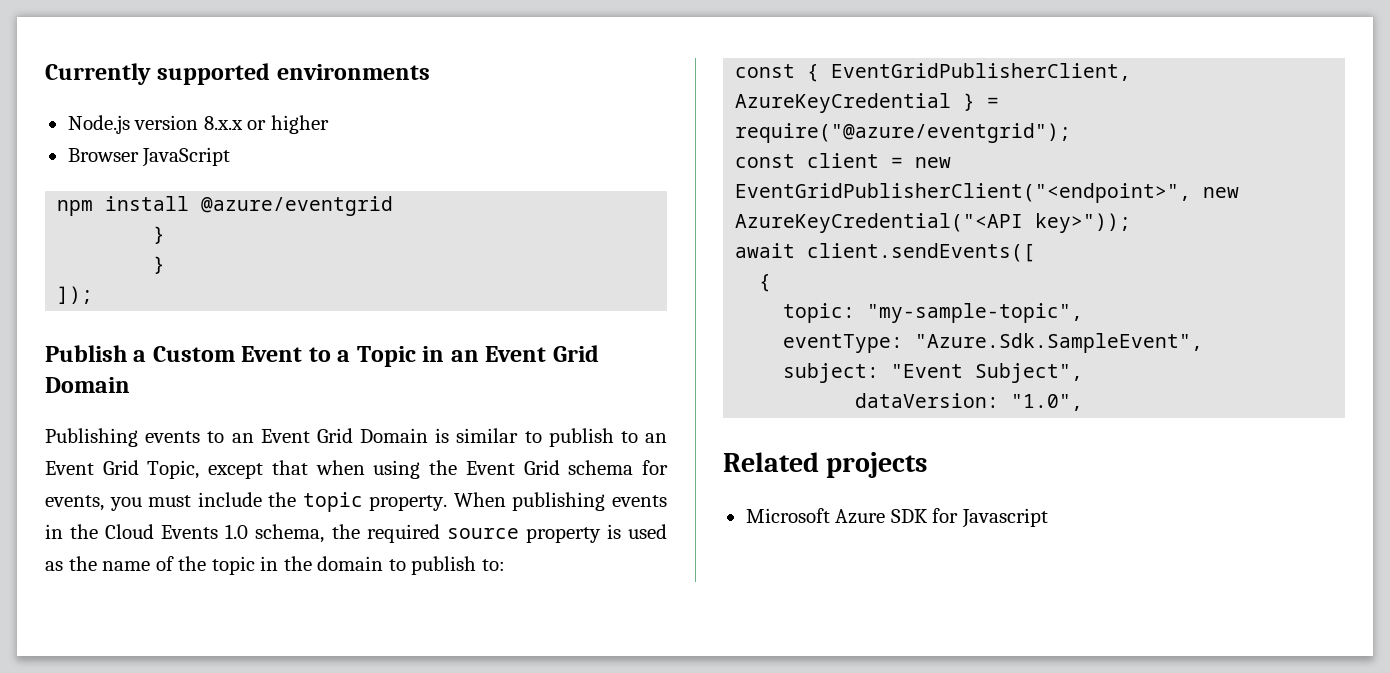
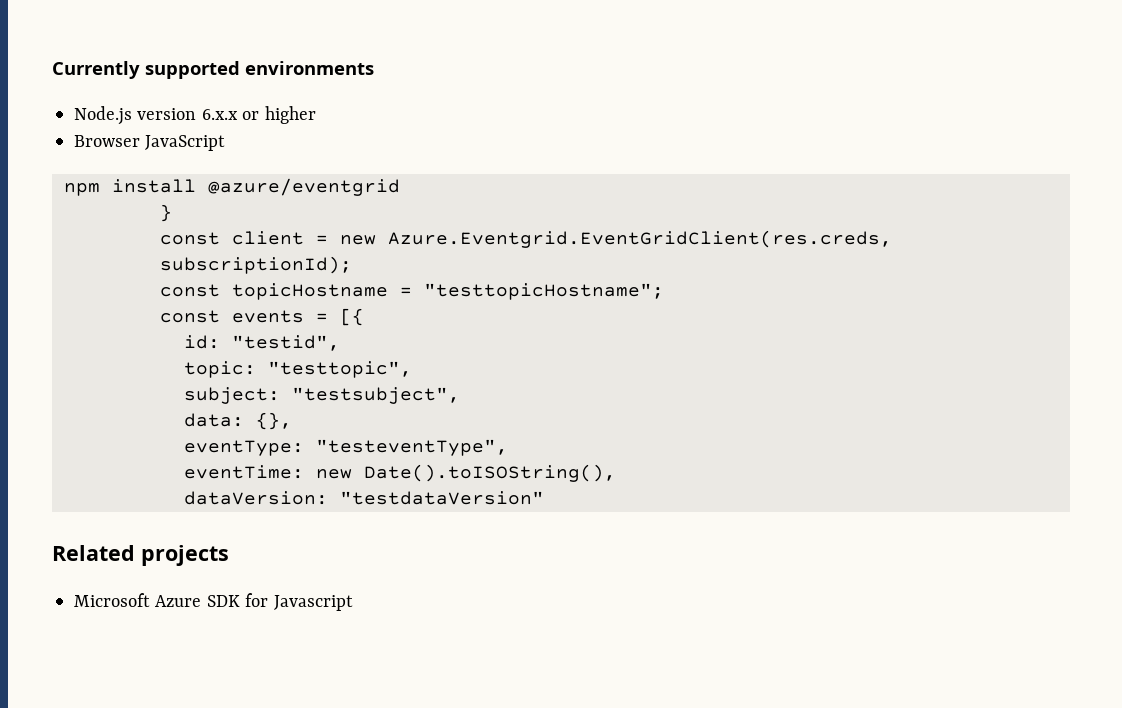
- Node.js version 8.x.x or higher
+ Node.js version 6.x.x or higher
  npm install @azure/eventgrid
  }
- }
- ]);
- Publish a Custom Event to a Topic in an Event Grid Domain
- Publishing events to an Event Grid Domain is similar to publish to an Event Grid Topic, except that when using the Event Grid schema for events, you must include the topic property. When publishing events in the Cloud Events 1.0 schema, the required source property is used as the name of the topic in the domain to publish to:
- const { EventGridPublisherClient, AzureKeyCredential } = require("@azure/eventgrid");
- const client = new EventGridPublisherClient("<endpoint>", new AzureKeyCredential("<API key>"));
- await client.sendEvents([
- {
- topic: "my-sample-topic",
- eventType: "Azure.Sdk.SampleEvent",
- subject: "Event Subject",
+ const client = new Azure.Eventgrid.EventGridClient(res.creds, subscriptionId);
+ const topicHostname = "testtopicHostname";
+ const events = [{
+ id: "testid",
+ topic: "testtopic",
+ subject: "testsubject",
+ data: {},
+ eventType: "testeventType",
+ eventTime: new Date().toISOString(),
- dataVersion: "1.0",
+ dataVersion: "testdataVersion"

